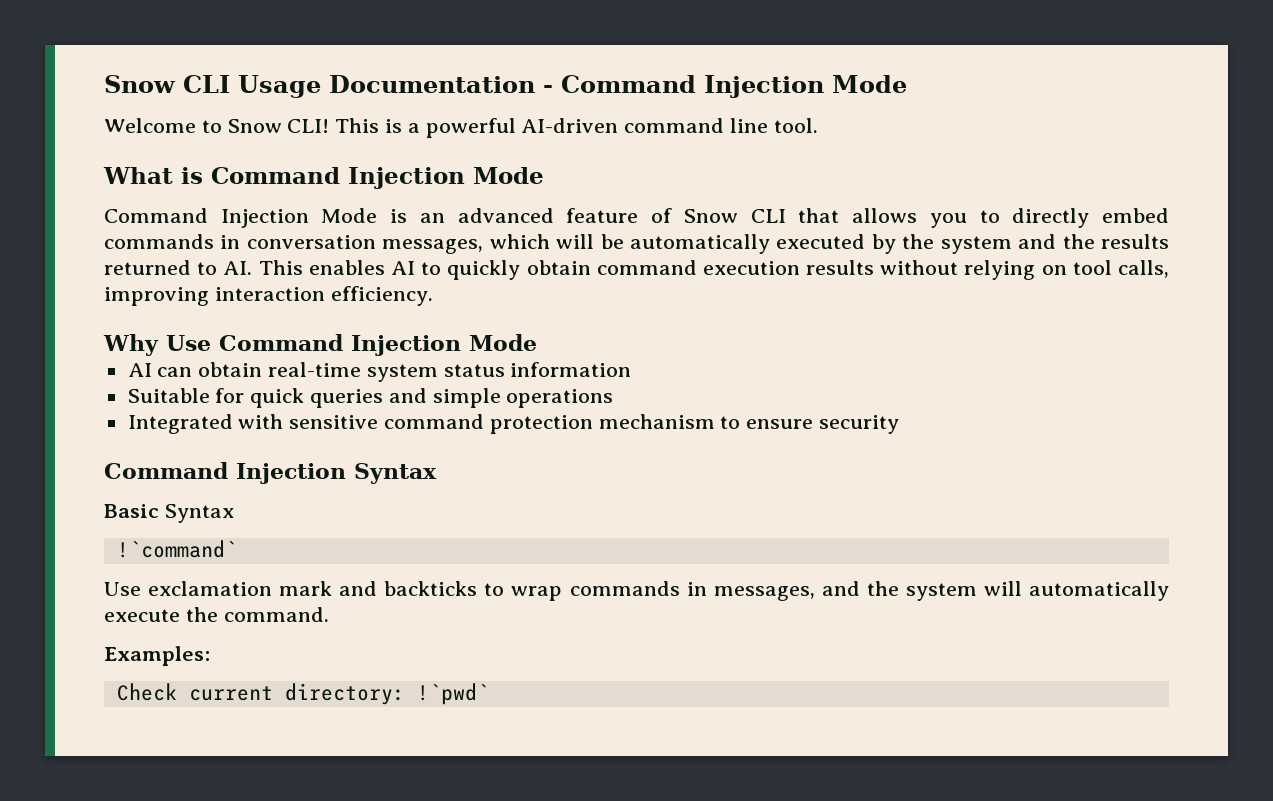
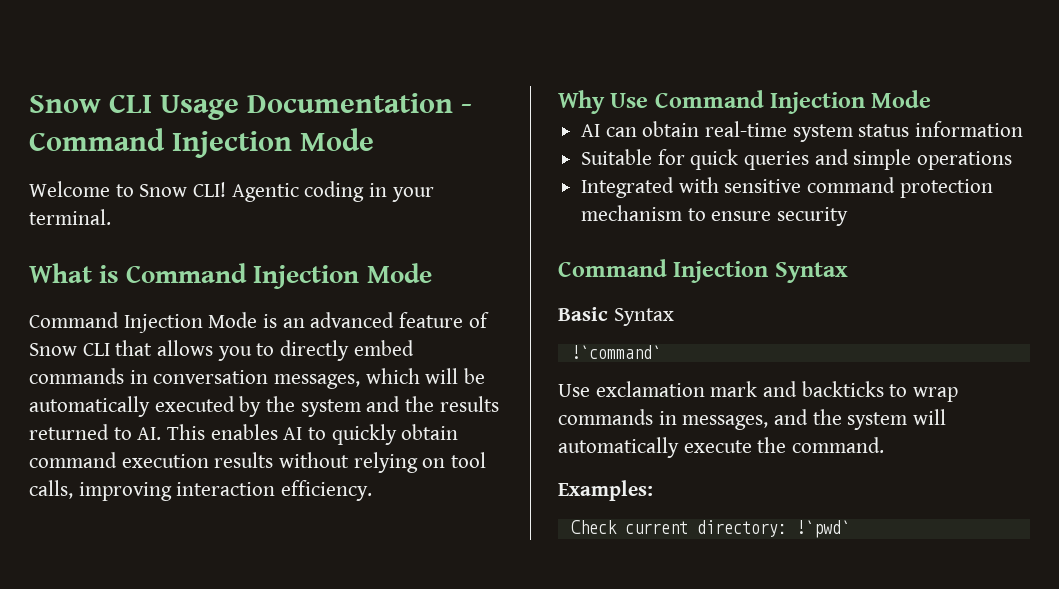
- This is a powerful AI-driven command line tool.
+ Agentic coding in your terminal.

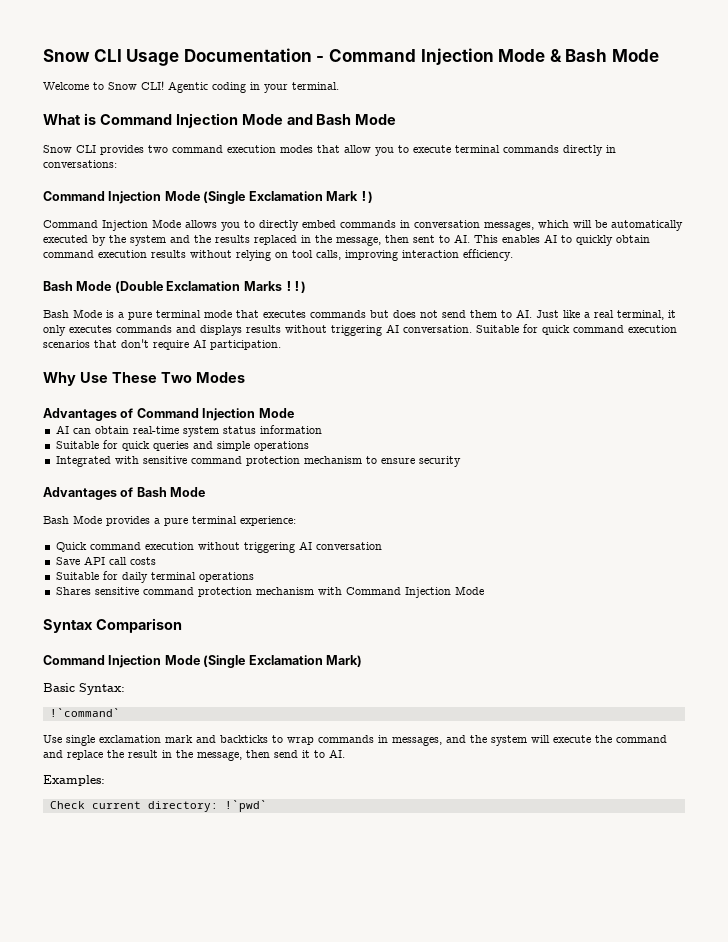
- Snow CLI Usage Documentation - Command Injection Mode
+ Snow CLI Usage Documentation - Command Injection Mode & Bash Mode
- What is Command Injection Mode
- Command Injection Mode is an advanced feature of Snow CLI that allows you to directly embed commands in conversation messages, which will be automatically executed by the system and the results returned to AI. This enables AI to quickly obtain command execution results without relying on tool calls, improving interaction efficiency.
+ What is Command Injection Mode and Bash Mode
+ Snow CLI provides two command execution modes that allow you to execute terminal commands directly in conversations:
+ Command Injection Mode (Single Exclamation Mark !)
+ Command Injection Mode allows you to directly embed commands in conversation messages, which will be automatically executed by the system and the results replaced in the message, then sent to AI. This enables AI to quickly obtain command execution results without relying on tool calls, improving interaction efficiency.
- Why Use Command Injection Mode
+ Bash Mode (Double Exclamation Marks !!)
+ Bash Mode is a pure terminal mode that executes commands but does not send them to AI. Just like a real terminal, it only executes commands and displays results without triggering AI conversation. Suitable for quick command execution scenarios that don't require AI participation.
+ Why Use These Two Modes
+ Advantages of Command Injection Mode
- Command Injection Syntax
+ Advantages of Bash Mode
+ Bash Mode provides a pure terminal experience:
+ Quick command execution without triggering AI conversation
+ Save API call costs
+ Suitable for daily terminal operations
+ Shares sensitive command protection mechanism with Command Injection Mode
+ Syntax Comparison
+ Command Injection Mode (Single Exclamation Mark)
- Basic Syntax
+ Basic Syntax:
- Use exclamation mark and backticks to wrap commands in messages, and the system will automatically execute the command.
+ Use single exclamation mark and backticks to wrap commands in messages, and the system will execute the command and replace the result in the message, then send it to AI.

